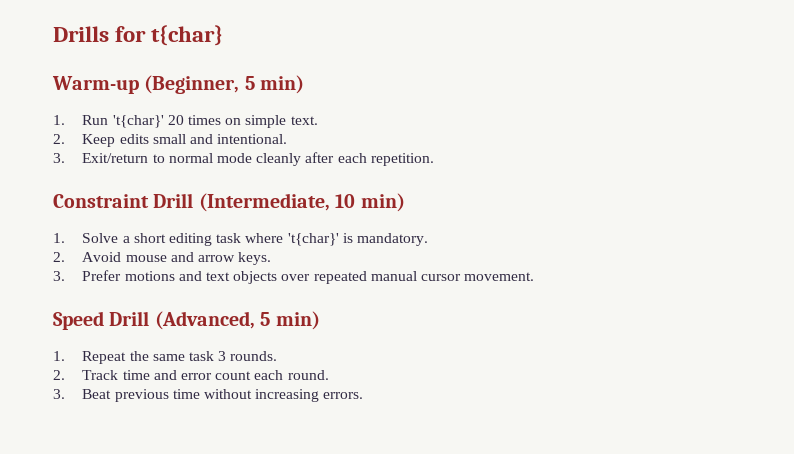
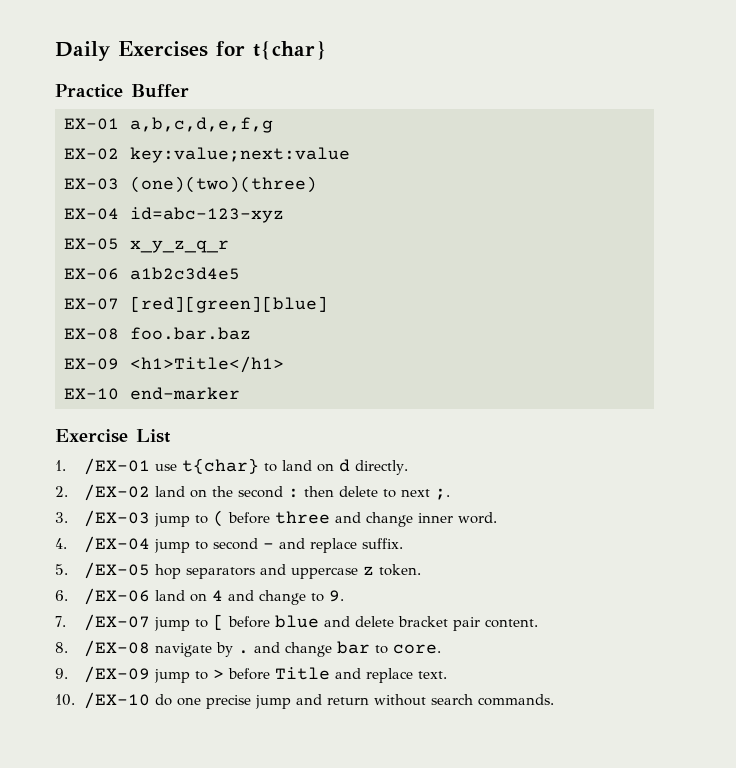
- Drills for t{char}
+ Daily Exercises for t{char}
- Warm-up (Beginner, 5 min)
- 1. Run 't{char}' 20 times on simple text.
- 2. Keep edits small and intentional.
- 3. Exit/return to normal mode cleanly after each repetition.
- Constraint Drill (Intermediate, 10 min)
- 1. Solve a short editing task where 't{char}' is mandatory.
- 2. Avoid mouse and arrow keys.
- 3. Prefer motions and text objects over repeated manual cursor movement.
- Speed Drill (Advanced, 5 min)
- 1. Repeat the same task 3 rounds.
- 2. Track time and error count each round.
- 3. Beat previous time without increasing errors.
+ Practice Buffer
+ EX-01 a,b,c,d,e,f,g
+ EX-02 key:value;next:value
+ EX-03 (one)(two)(three)
+ EX-04 id=abc-123-xyz
+ EX-05 x_y_z_q_r
+ EX-06 a1b2c3d4e5
+ EX-07 [red][green][blue]
+ EX-08 foo.bar.baz
+ EX-09 <h1>Title</h1>
+ EX-10 end-marker
+ Exercise List
+ 1. /EX-01 use t{char} to land on d directly.
+ 2. /EX-02 land on the second : then delete to next ;.
+ 3. /EX-03 jump to ( before three and change inner word.
+ 4. /EX-04 jump to second - and replace suffix.
+ 5. /EX-05 hop separators and uppercase z token.
+ 6. /EX-06 land on 4 and change to 9.
+ 7. /EX-07 jump to [ before blue and delete bracket pair content.
+ 8. /EX-08 navigate by . and change bar to core.
+ 9. /EX-09 jump to > before Title and replace text.
+ 10. /EX-10 do one precise jump and return without search commands.

